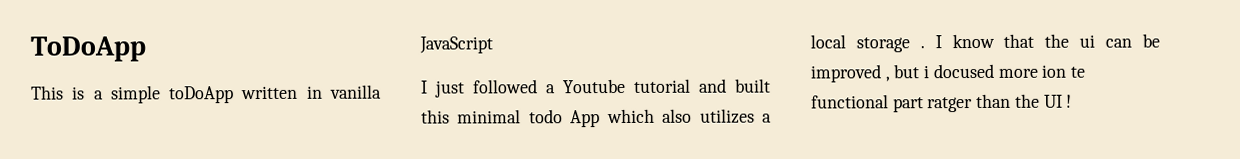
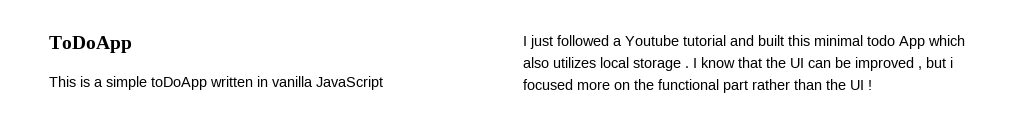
- I just followed a Youtube tutorial and built this minimal todo App which also utilizes a local storage .
+ I just followed a Youtube tutorial and built this minimal todo App which also utilizes local storage .
- I know that the ui can be improved , but i docused more ion te functional part ratger than the UI !
+ I know that the UI can be improved , but i focused more on the functional part rather than the UI !

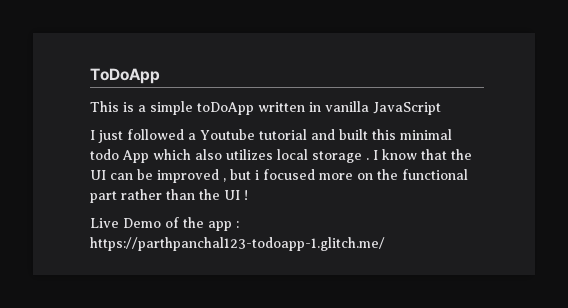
+ Live Demo of the app : https://parthpanchal123-todoapp-1.glitch.me/

